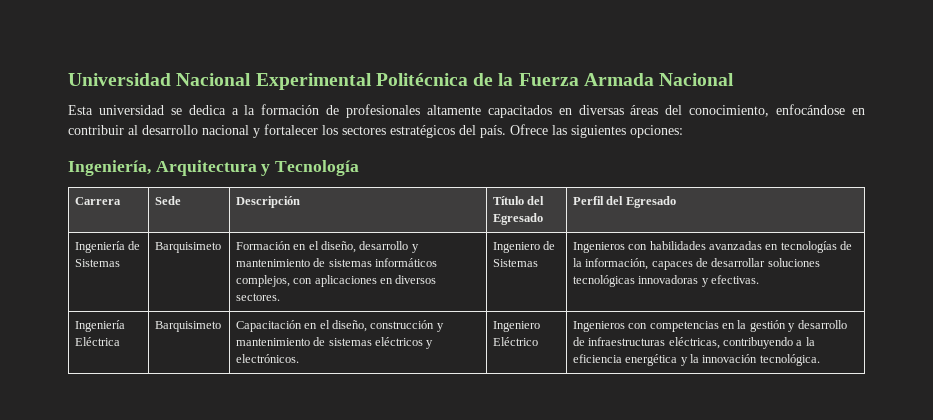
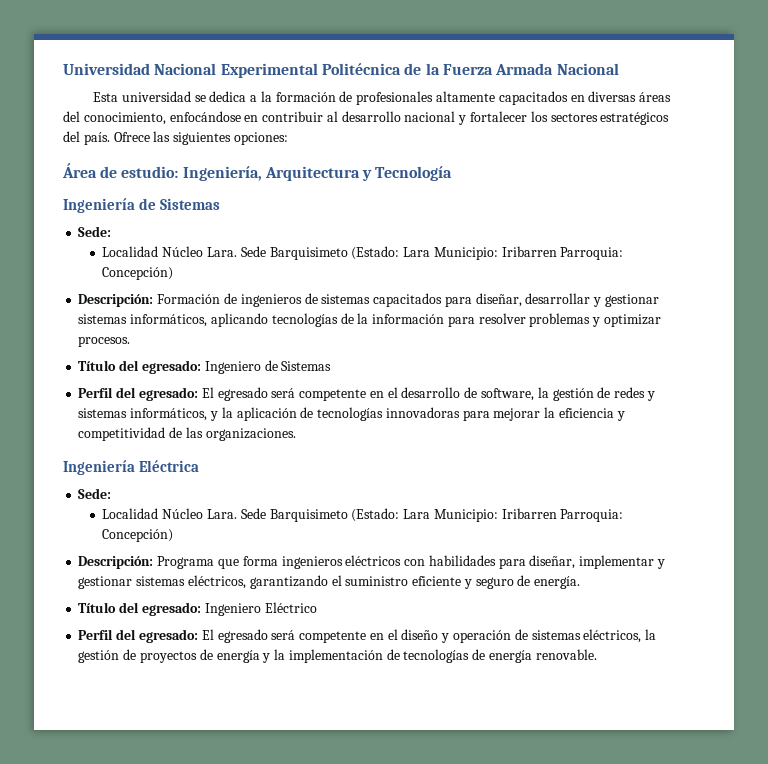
- Ingeniería, Arquitectura y Tecnología
+ Área de estudio: Ingeniería, Arquitectura y Tecnología
- Carrera | Sede | Descripción | Título del Egresado | Perfil del Egresado
- Ingeniería de Sistemas | Barquisimeto | Formación en el diseño, desarrollo y mantenimiento de sistemas informáticos complejos, con aplicaciones en diversos sectores. | Ingeniero de Sistemas | Ingenieros con habilidades avanzadas en tecnologías de la información, capaces de desarrollar soluciones tecnológicas innovadoras y efectivas.
- Ingeniería Eléctrica | Barquisimeto | Capacitación en el diseño, construcción y mantenimiento de sistemas eléctricos y electrónicos. | Ingeniero Eléctrico | Ingenieros con competencias en la gestión y desarrollo de infraestructuras eléctricas, contribuyendo a la eficiencia energética y la innovación tecnológica.
+ Ingeniería de Sistemas
+ Sede:
+ Localidad Núcleo Lara. Sede Barquisimeto (Estado: Lara Municipio: Iribarren Parroquia: Concepción)
+ Descripción: Formación de ingenieros de sistemas capacitados para diseñar, desarrollar y gestionar sistemas informáticos, aplicando tecnologías de la información para resolver problemas y optimizar procesos.
+ Título del egresado: Ingeniero de Sistemas
+ Perfil del egresado: El egresado será competente en el desarrollo de software, la gestión de redes y sistemas informáticos, y la aplicación de tecnologías innovadoras para mejorar la eficiencia y competitividad de las organizaciones.
+ Ingeniería Eléctrica
+ Sede:
+ Localidad Núcleo Lara. Sede Barquisimeto (Estado: Lara Municipio: Iribarren Parroquia: Concepción)
+ Descripción: Programa que forma ingenieros eléctricos con habilidades para diseñar, implementar y gestionar sistemas eléctricos, garantizando el suministro eficiente y seguro de energía.
+ Título del egresado: Ingeniero Eléctrico
+ Perfil del egresado: El egresado será competente en el diseño y operación de sistemas eléctricos, la gestión de proyectos de energía y la implementación de tecnologías de energía renovable.

